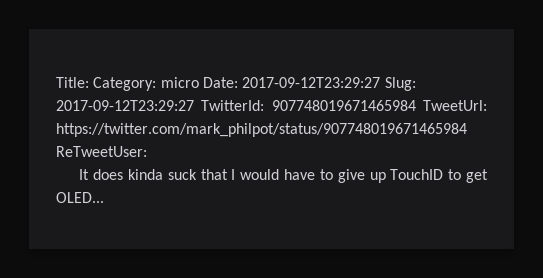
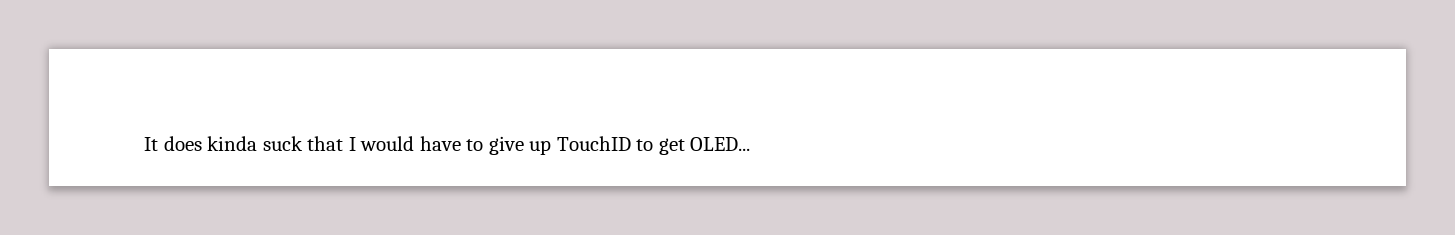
- Title: Category: micro Date: 2017-09-12T23:29:27 Slug: 2017-09-12T23:29:27 TwitterId: 907748019671465984 TweetUrl: https://twitter.com/mark_philpot/status/907748019671465984 ReTweetUser:

